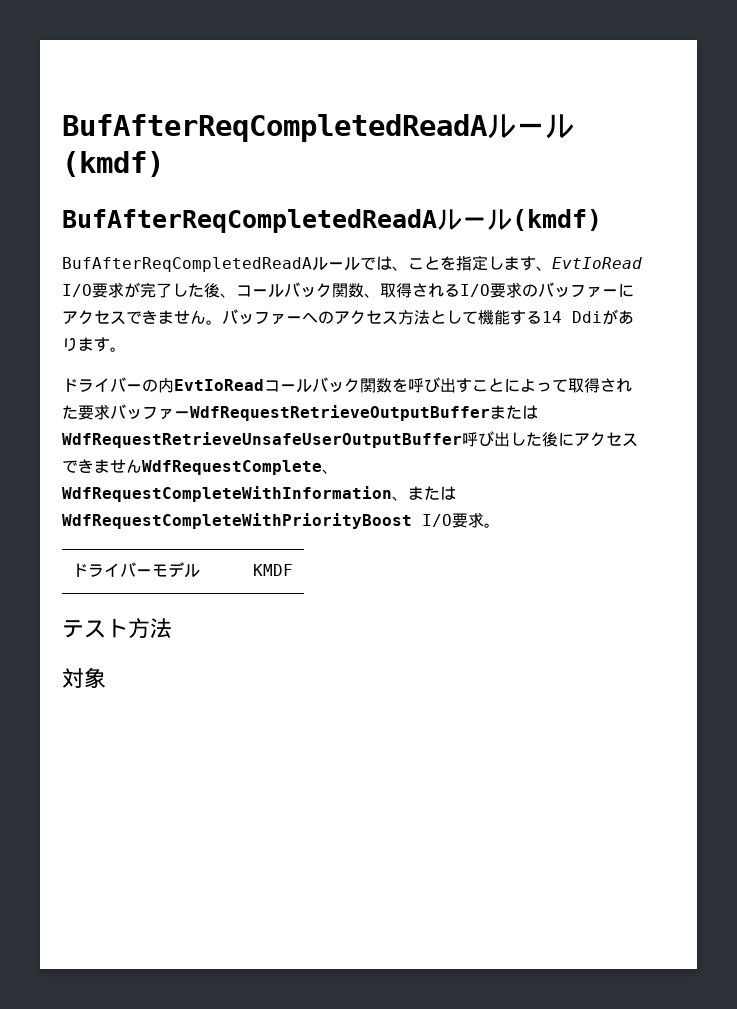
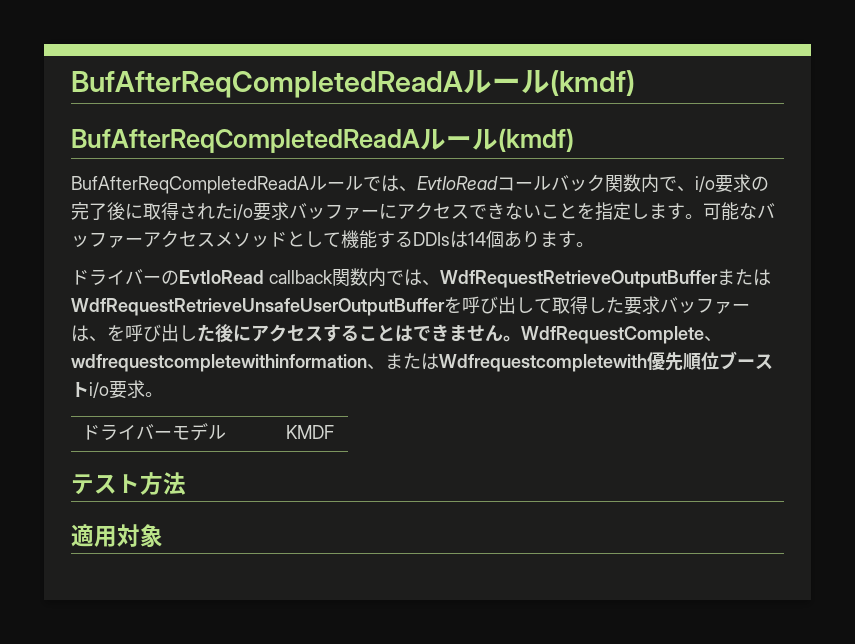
- BufAfterReqCompletedReadAルールでは、ことを指定します、EvtIoRead I/O要求が完了した後、コールバック関数、取得されるI/O要求のバッファーにアクセスできません。バッファーへのアクセス方法として機能する14 Ddiがあります。
+ BufAfterReqCompletedReadAルールでは、EvtIoReadコールバック関数内で、i/o要求の完了後に取得されたi/o要求バッファーにアクセスできないことを指定します。可能なバッファーアクセスメソッドとして機能するDDIsは14個あります。
- ドライバーの内EvtIoReadコールバック関数を呼び出すことによって取得された要求バッファーWdfRequestRetrieveOutputBufferまたはWdfRequestRetrieveUnsafeUserOutputBuffer呼び出した後にアクセスできませんWdfRequestComplete、WdfRequestCompleteWithInformation、またはWdfRequestCompleteWithPriorityBoost I/O要求。
+ ドライバーのEvtIoRead callback関数内では、WdfRequestRetrieveOutputBufferまたはWdfRequestRetrieveUnsafeUserOutputBufferを呼び出して取得した要求バッファーは、を呼び出した後にアクセスすることはできません。WdfRequestComplete、wdfrequestcompletewithinformation、またはWdfrequestcompletewith優先順位ブーストi/o要求。
- 対象
+ 適用対象

